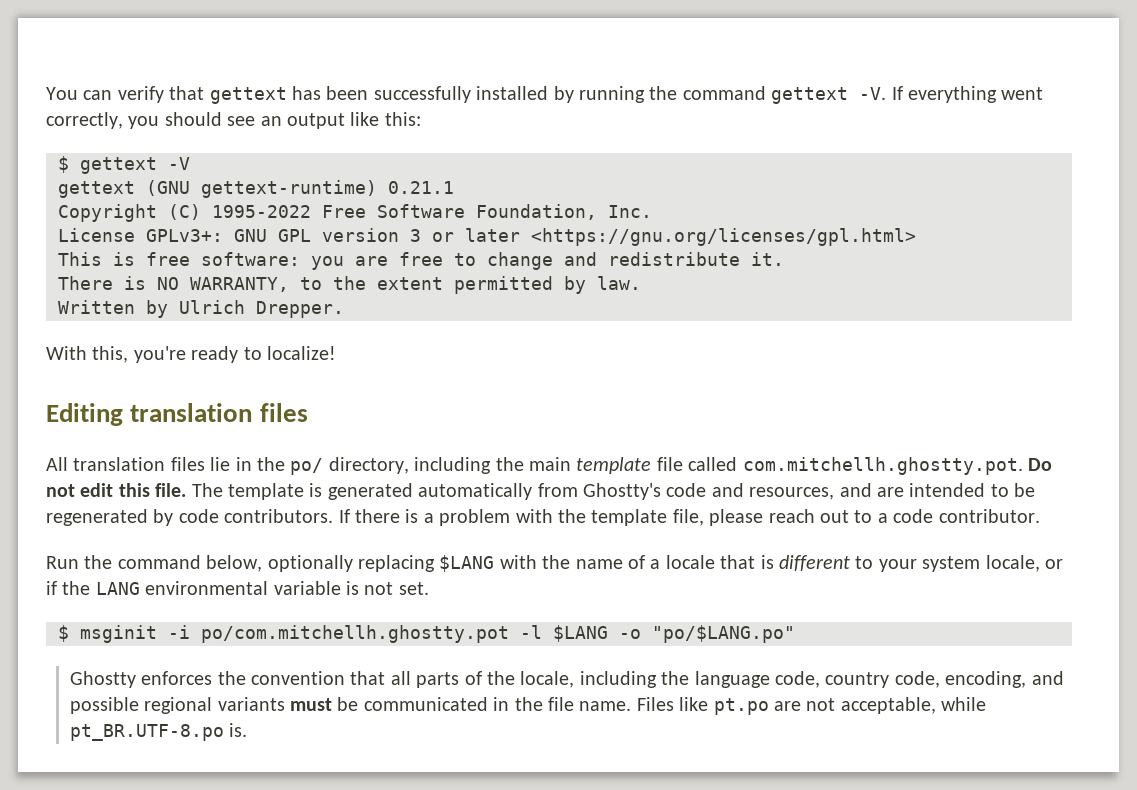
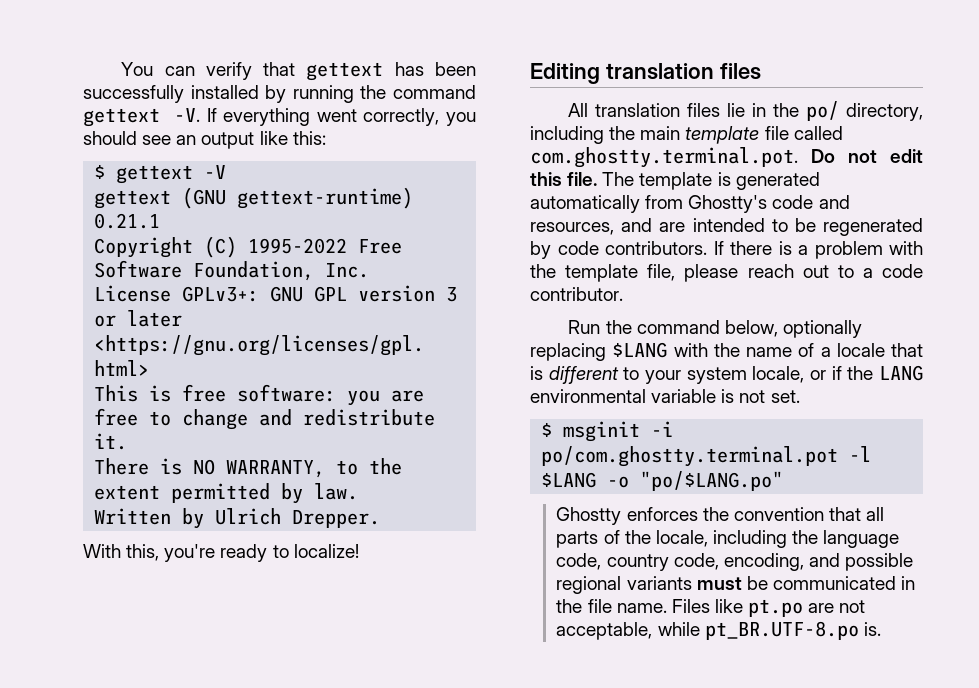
- All translation files lie in the po/ directory, including the main template file called com.mitchellh.ghostty.pot. Do not edit this file.
+ All translation files lie in the po/ directory, including the main template file called com.ghostty.terminal.pot. Do not edit this file.
- $ msginit -i po/com.mitchellh.ghostty.pot -l $LANG -o "po/$LANG.po"
+ $ msginit -i po/com.ghostty.terminal.pot -l $LANG -o "po/$LANG.po"

